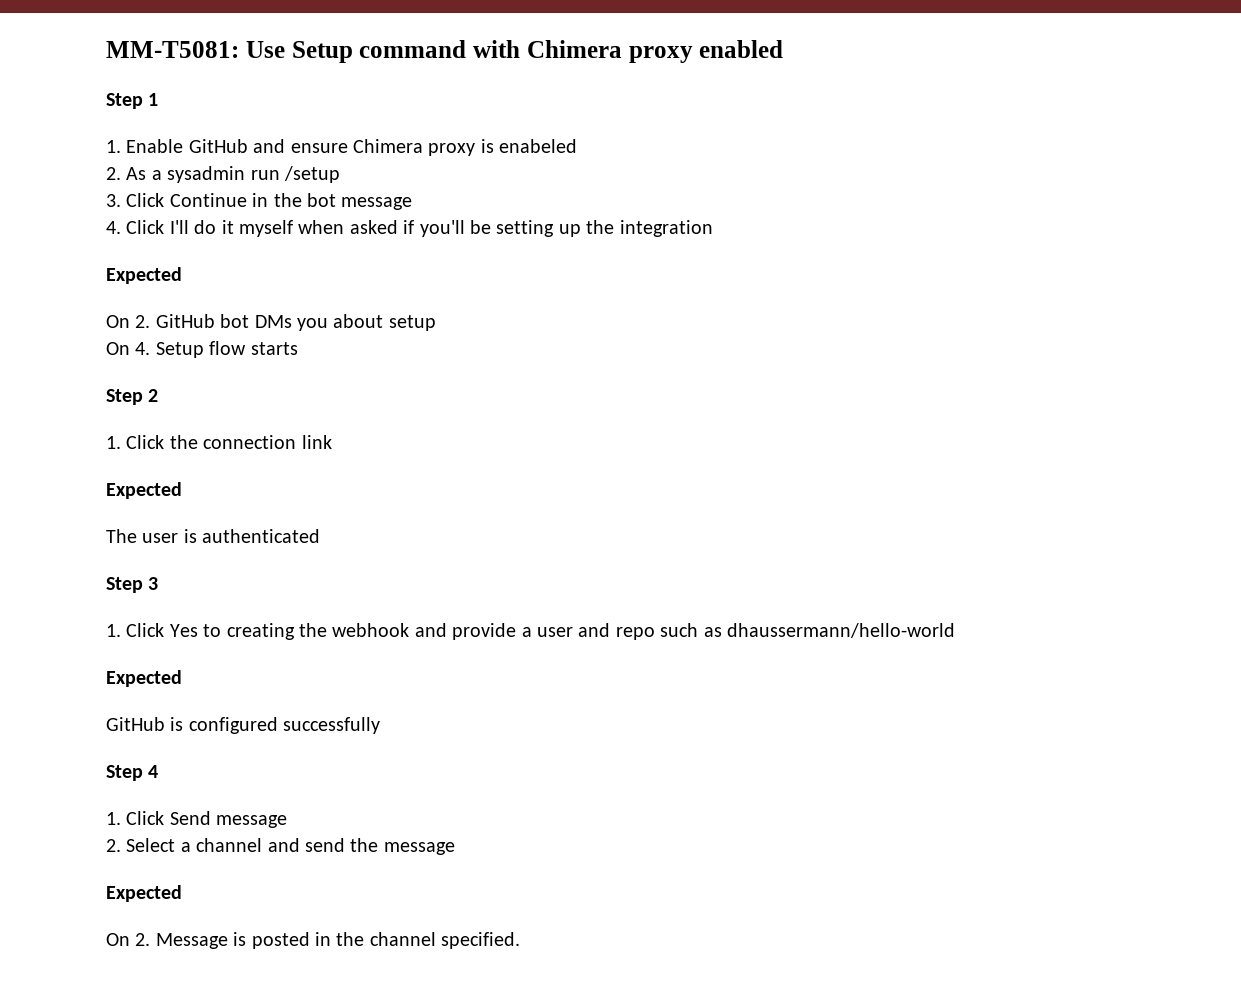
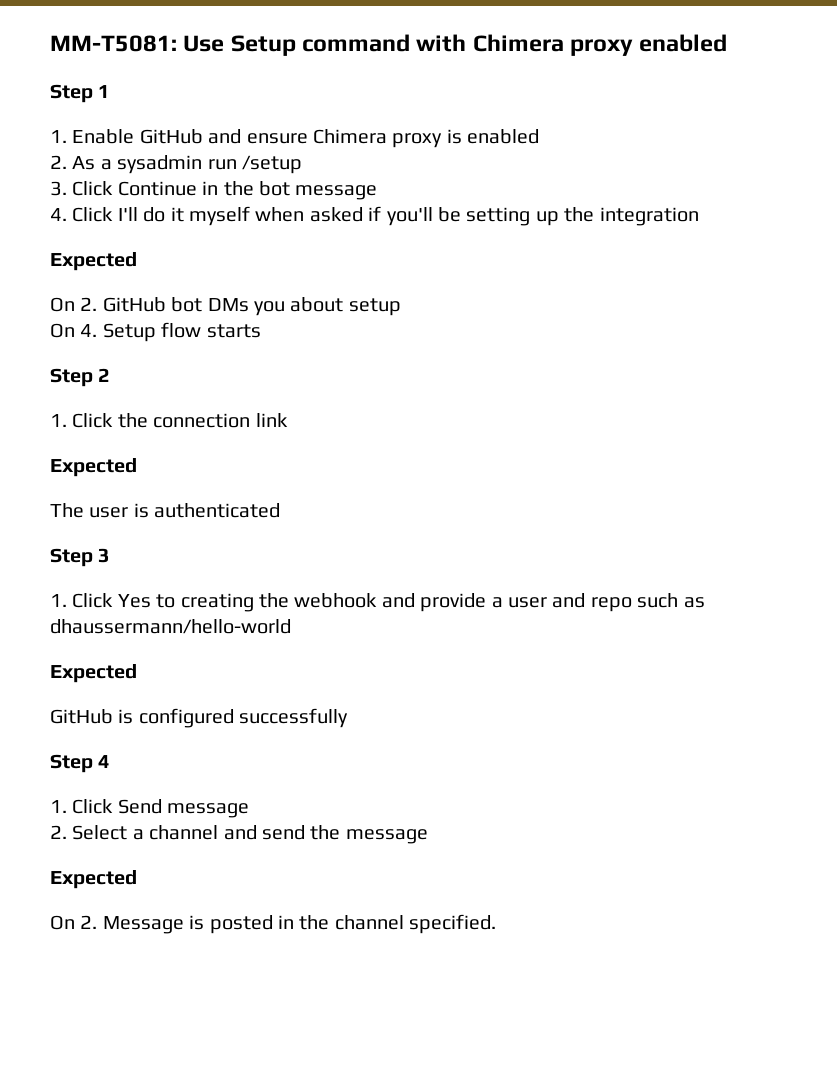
- 1. Enable GitHub and ensure Chimera proxy is enabeled
+ 1. Enable GitHub and ensure Chimera proxy is enabled

